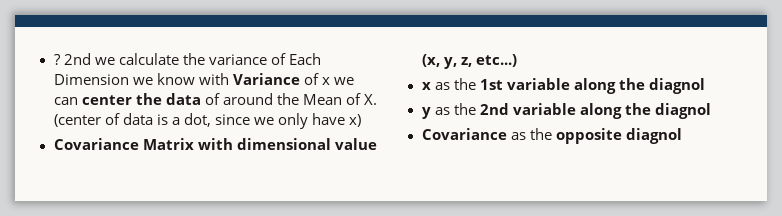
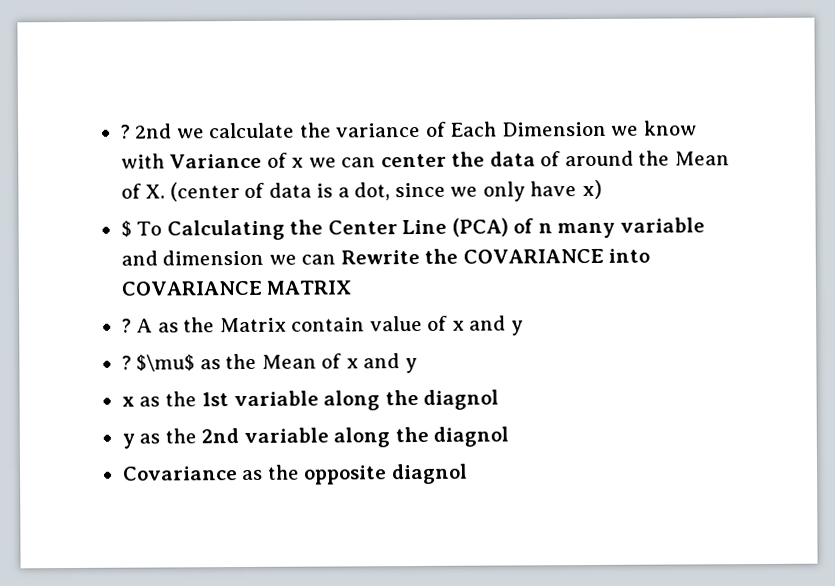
- Covariance Matrix with dimensional value (x, y, z, etc...)
+ $ To Calculating the Center Line (PCA) of n many variable and dimension we can Rewrite the COVARIANCE into COVARIANCE MATRIX
+ ? A as the Matrix contain value of x and y
+ ? $\mu$ as the Mean of x and y

